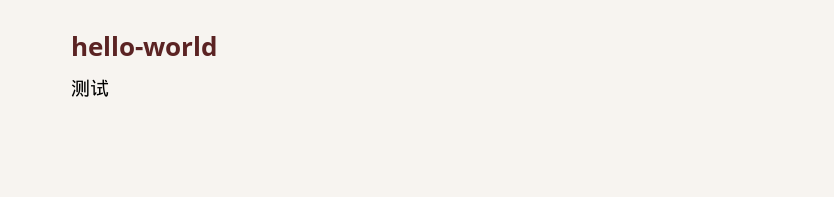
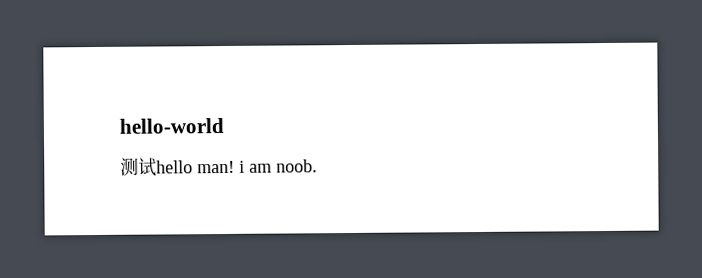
- 测试
+ 测试hello man! i am noob.

